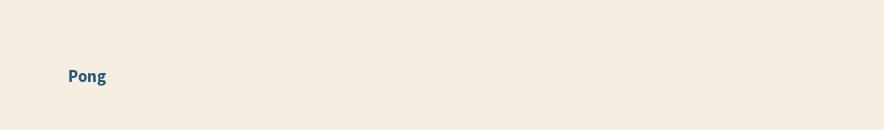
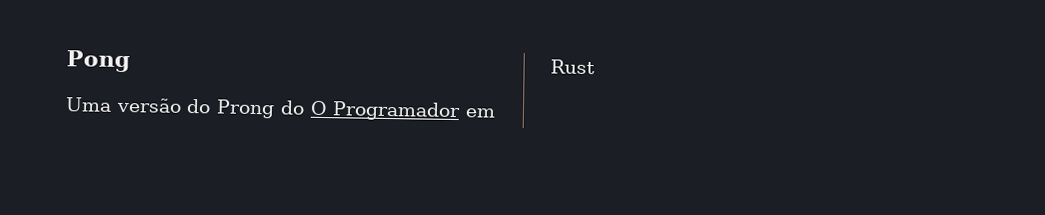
+ Uma versão do Prong do O Programador em Rust

